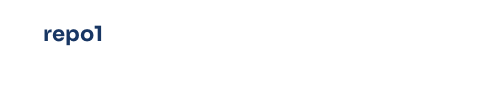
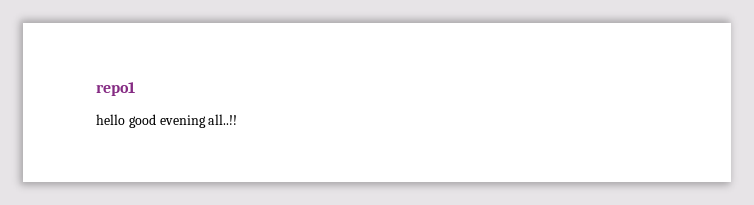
+ hello good evening all..!!

